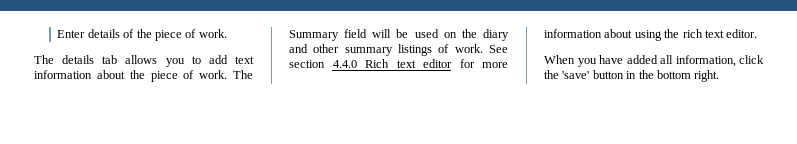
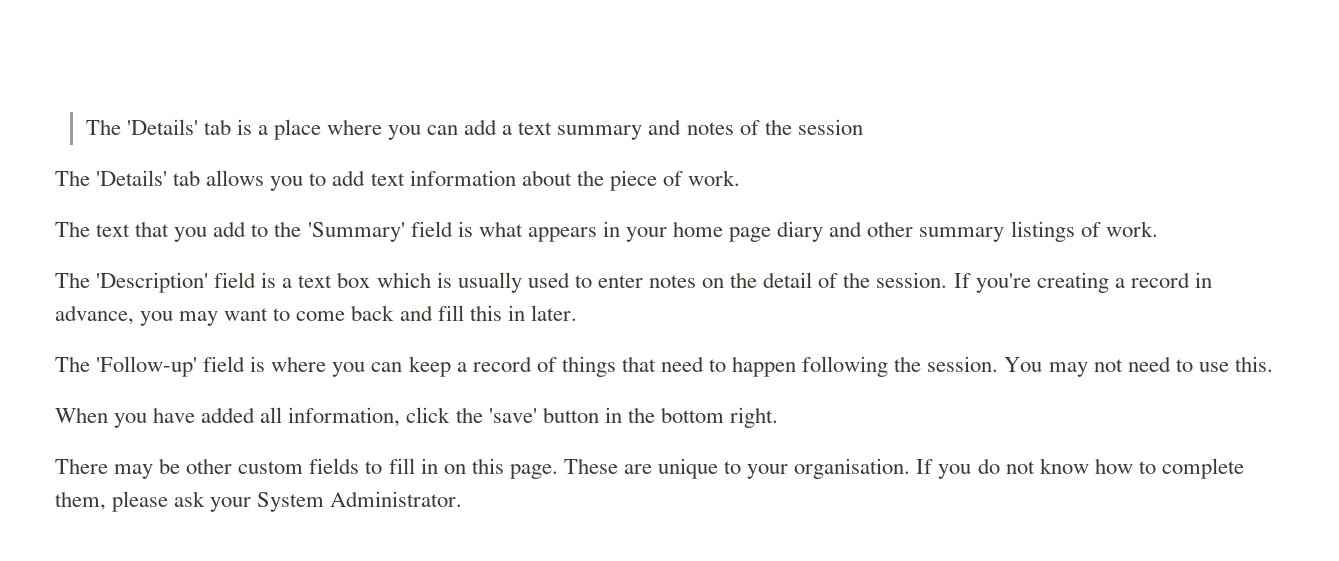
- Enter details of the piece of work.
- The details tab allows you to add text information about the piece of work. The Summary field will be used on the diary and other summary listings of work. See section 4.4.0 Rich text editor for more information about using the rich text editor.
+ The 'Details' tab is a place where you can add a text summary and notes of the session
+ The 'Details' tab allows you to add text information about the piece of work.
+ The text that you add to the 'Summary' field is what appears in your home page diary and other summary listings of work.
+ The 'Description' field is a text box which is usually used to enter notes on the detail of the session. If you're creating a record in advance, you may want to come back and fill this in later.
+ The 'Follow-up' field is where you can keep a record of things that need to happen following the session. You may not need to use this.
+ There may be other custom fields to fill in on this page. These are unique to your organisation. If you do not know how to complete them, please ask your System Administrator.

